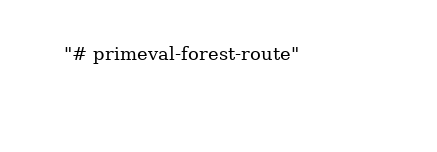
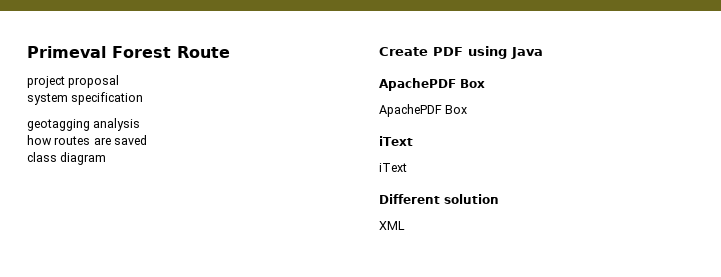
- "# primeval-forest-route"
+ Primeval Forest Route
+ project proposal
+ system specification
+ geotagging analysis
+ how routes are saved
+ class diagram
+ Create PDF using Java
+ ApachePDF Box
+ ApachePDF Box
+ iText
+ iText
+ Different solution
+ XML

